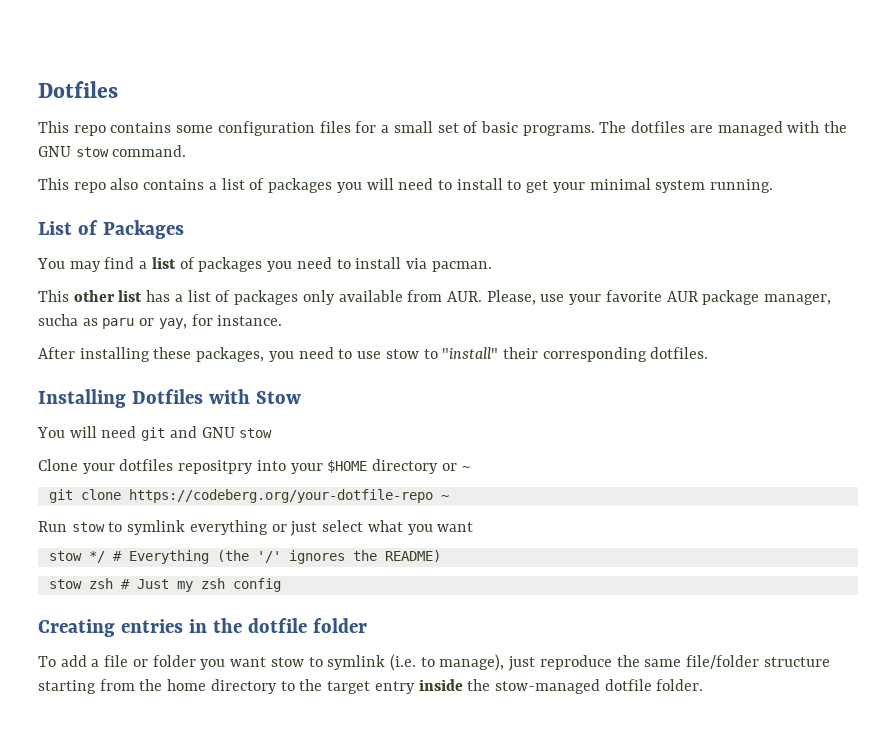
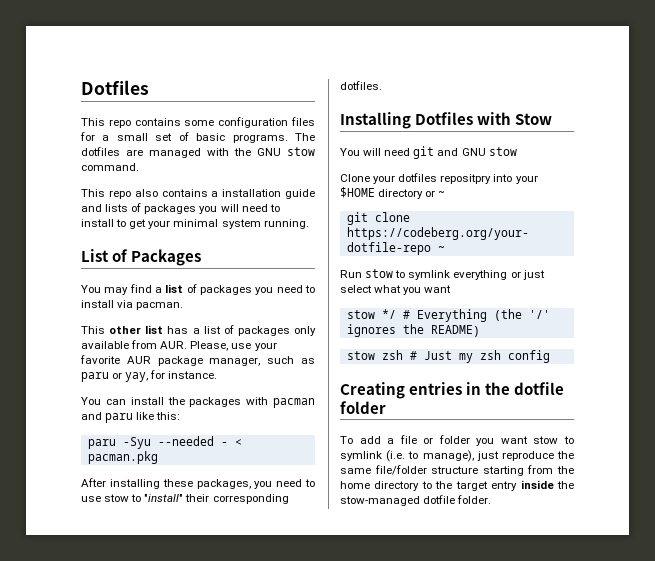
- This repo also contains a list of packages you will need to install to get your minimal system running.
+ This repo also contains a installation guide and lists of packages you will need to install to get your minimal system running.
- This other list has a list of packages only available from AUR. Please, use your favorite AUR package manager, sucha as paru or yay, for instance.
+ This other list has a list of packages only available from AUR. Please, use your favorite AUR package manager, such as paru or yay, for instance.
+ You can install the packages with pacman and paru like this:
+ paru -Syu --needed - < pacman.pkg

